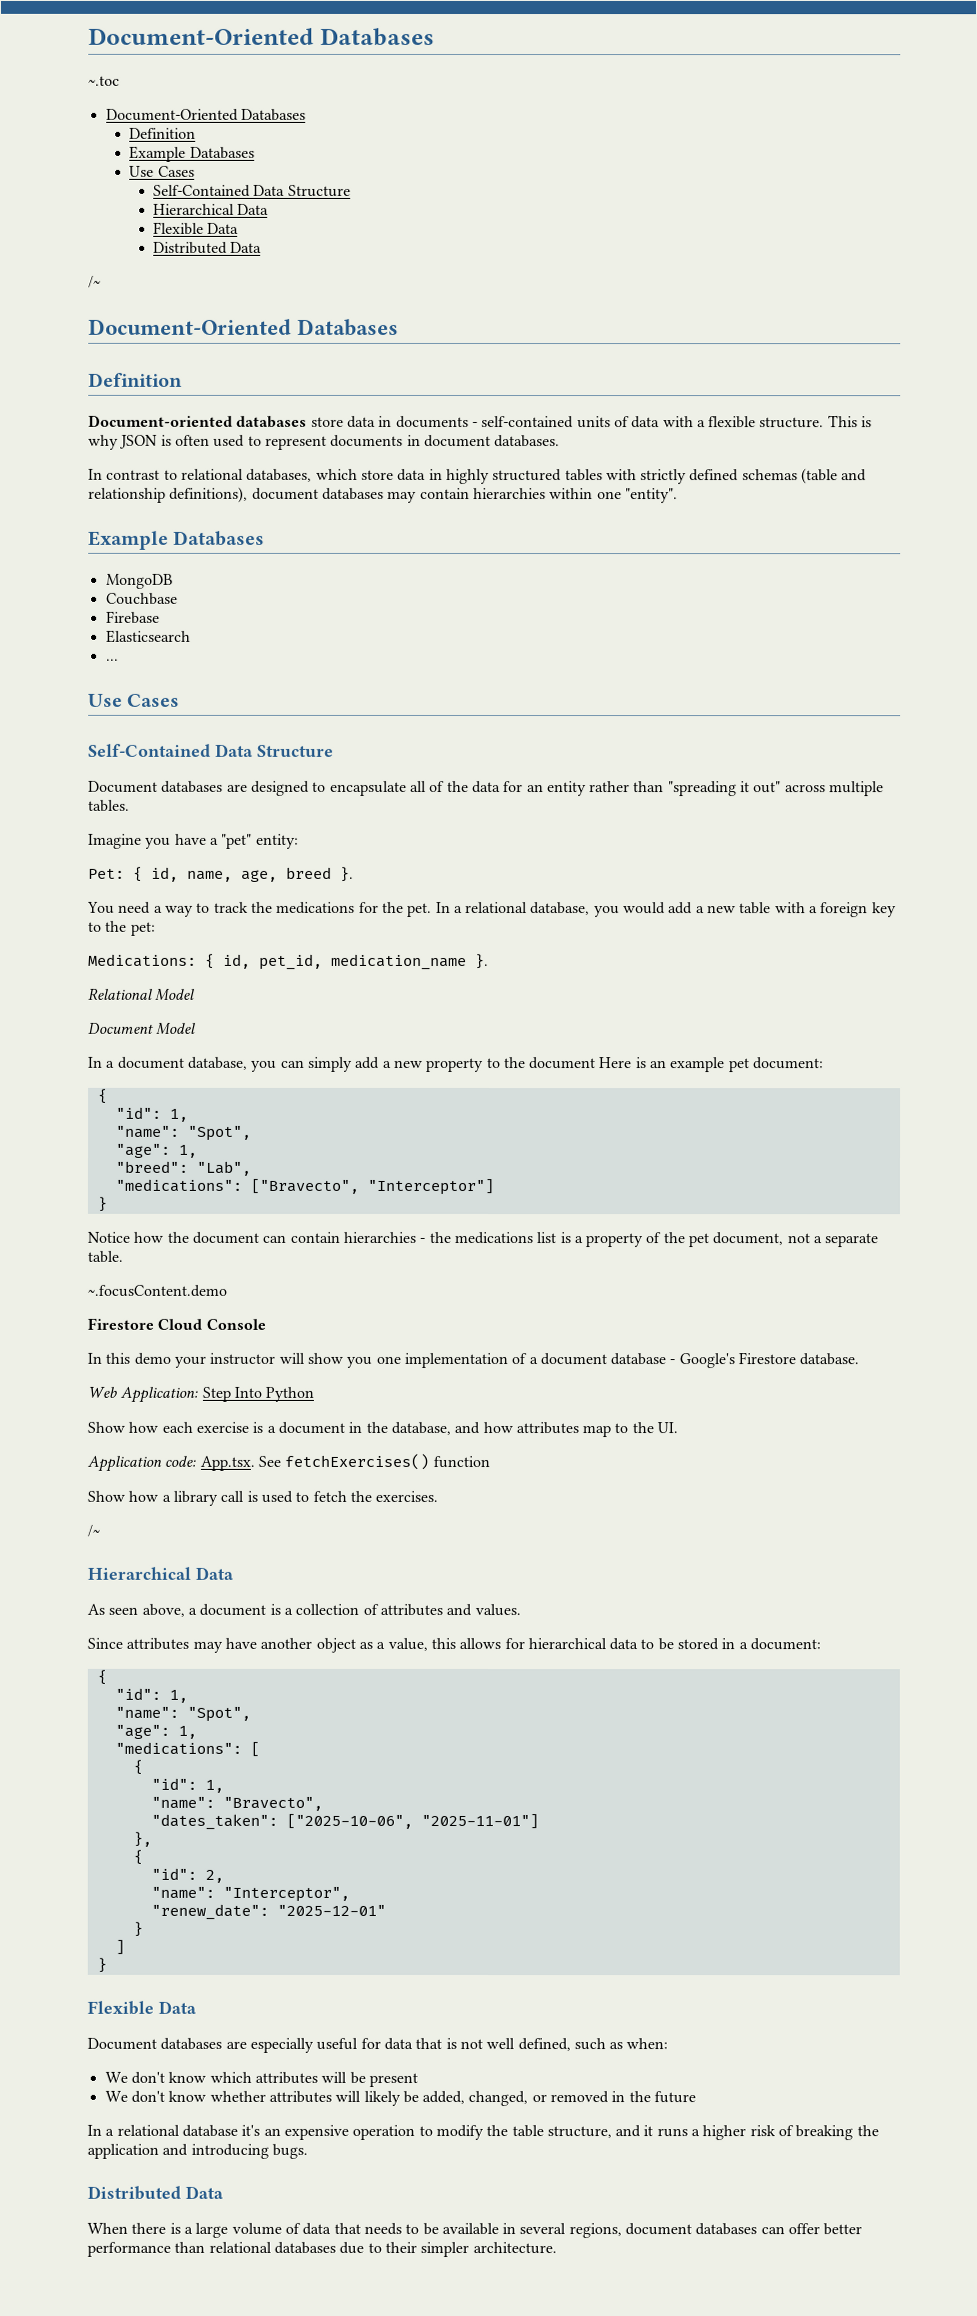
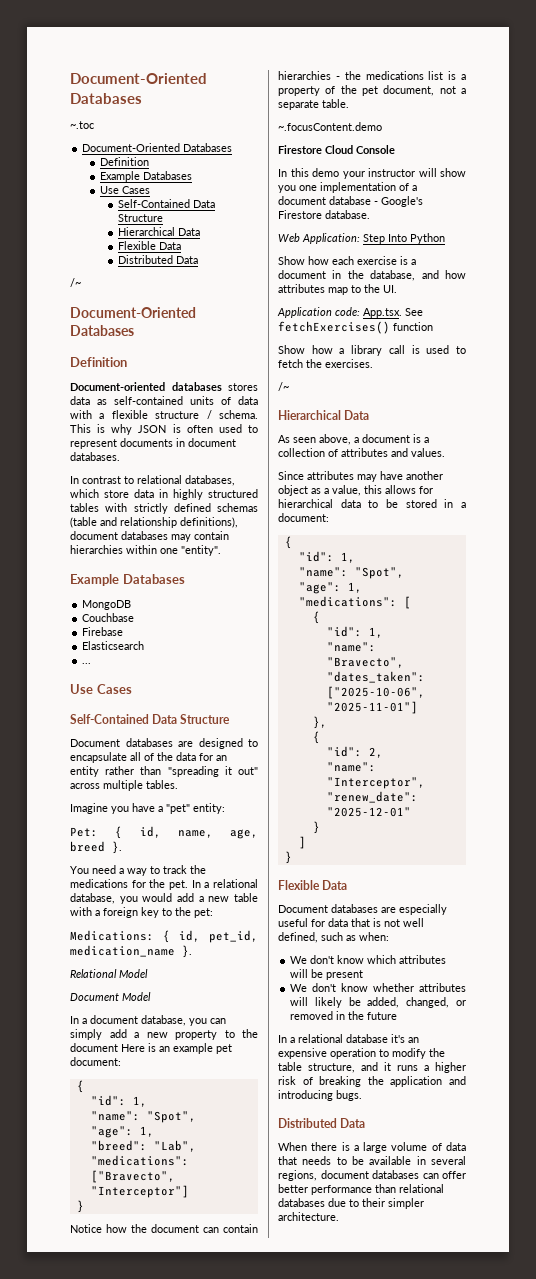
- Document-oriented databases store data in documents - self-contained units of data with a flexible structure.
+ Document-oriented databases stores data as self-contained units of data with a flexible structure / schema.

